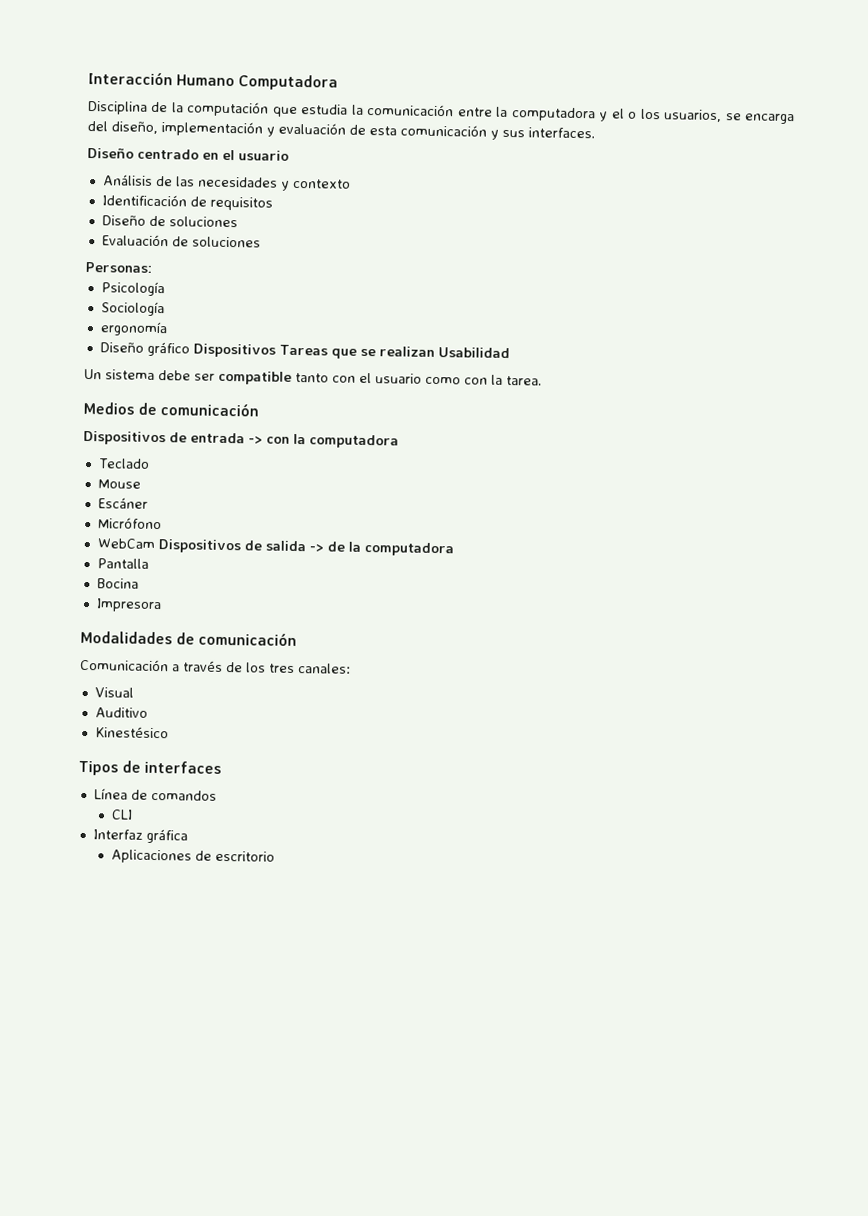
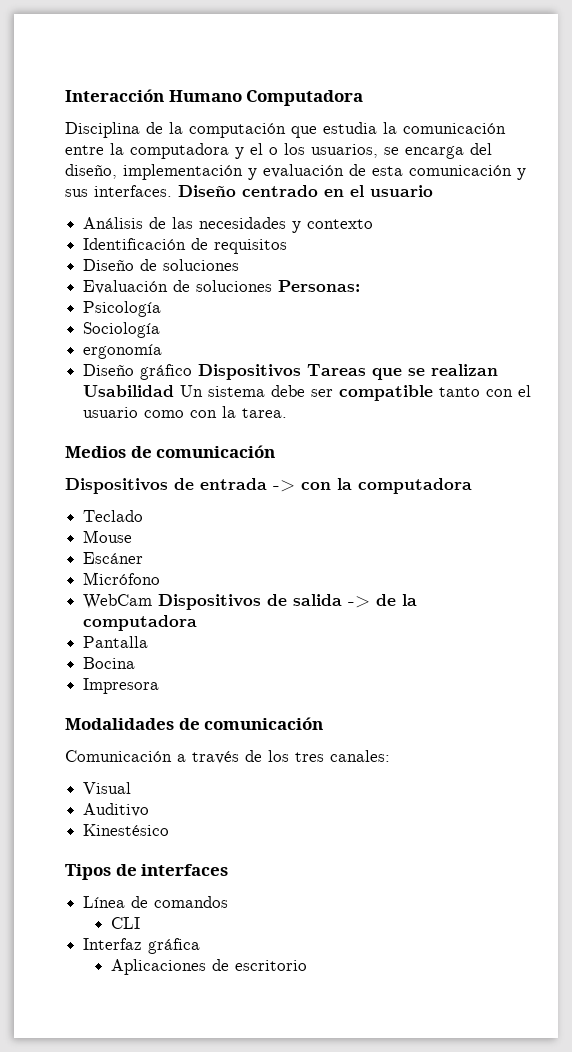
- Disciplina de la computación que estudia la comunicación entre la computadora y el o los usuarios, se encarga del diseño, implementación y evaluación de esta comunicación y sus interfaces.
- Diseño centrado en el usuario
+ Disciplina de la computación que estudia la comunicación entre la computadora y el o los usuarios, se encarga del diseño, implementación y evaluación de esta comunicación y sus interfaces. Diseño centrado en el usuario
- Evaluación de soluciones
- Personas:
+ Evaluación de soluciones Personas:
- Diseño gráfico Dispositivos Tareas que se realizan Usabilidad
- Un sistema debe ser compatible tanto con el usuario como con la tarea.
+ Diseño gráfico Dispositivos Tareas que se realizan Usabilidad Un sistema debe ser compatible tanto con el usuario como con la tarea.

